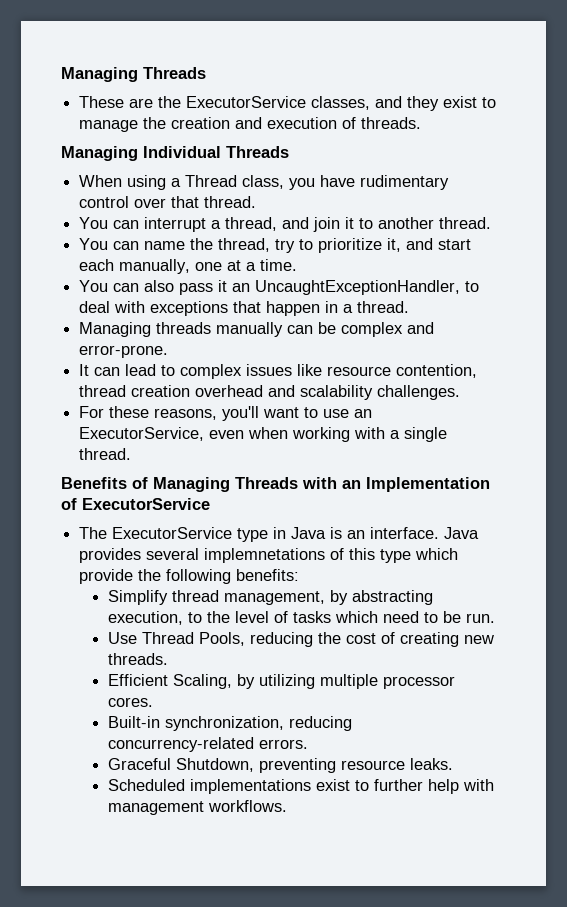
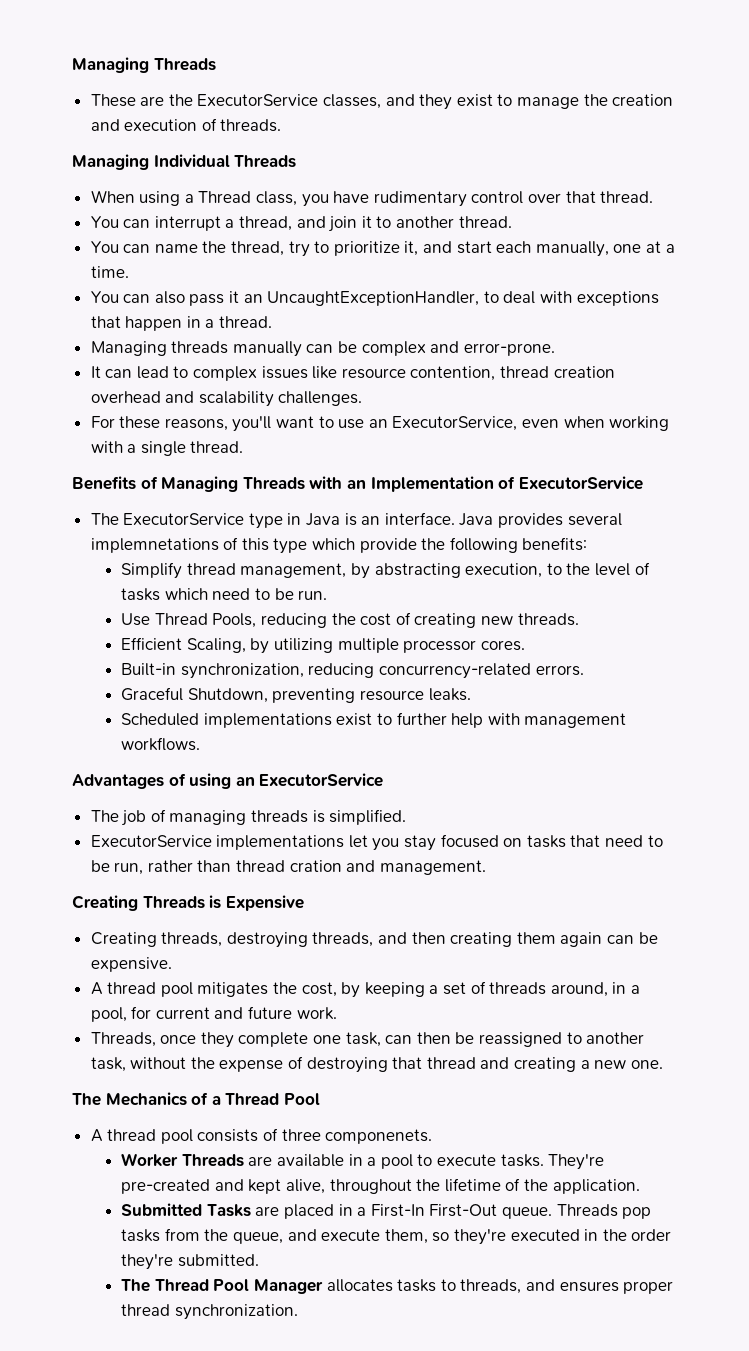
+ Advantages of using an ExecutorService
+ The job of managing threads is simplified.
+ ExecutorService implementations let you stay focused on tasks that need to be run, rather than thread cration and management.
+ Creating Threads is Expensive
+ Creating threads, destroying threads, and then creating them again can be expensive.
+ A thread pool mitigates the cost, by keeping a set of threads around, in a pool, for current and future work.
+ Threads, once they complete one task, can then be reassigned to another task, without the expense of destroying that thread and creating a new one.
+ The Mechanics of a Thread Pool
+ A thread pool consists of three componenets.
+ Worker Threads are available in a pool to execute tasks. They're pre-created and kept alive, throughout the lifetime of the application.
+ Submitted Tasks are placed in a First-In First-Out queue. Threads pop tasks from the queue, and execute them, so they're executed in the order they're submitted.
+ The Thread Pool Manager allocates tasks to threads, and ensures proper thread synchronization.

